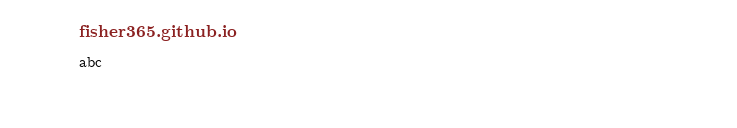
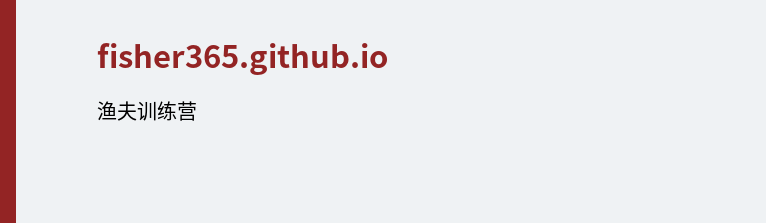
- abc
+ 渔夫训练营

